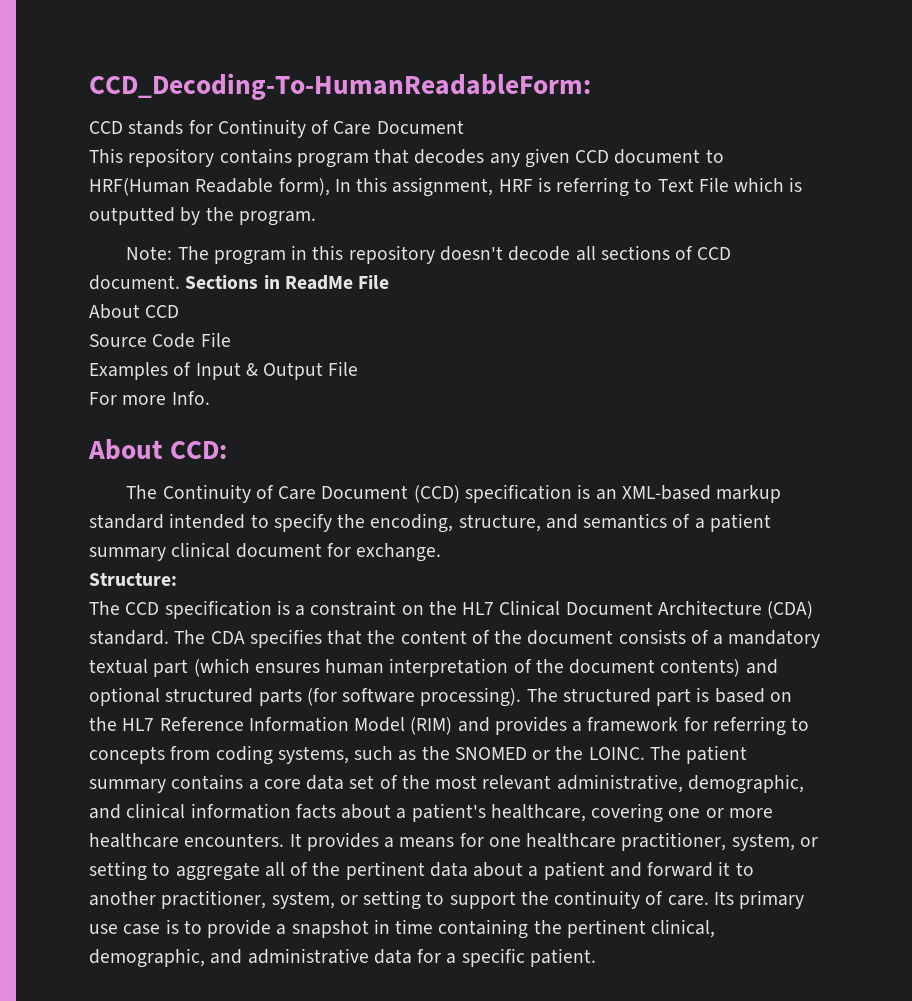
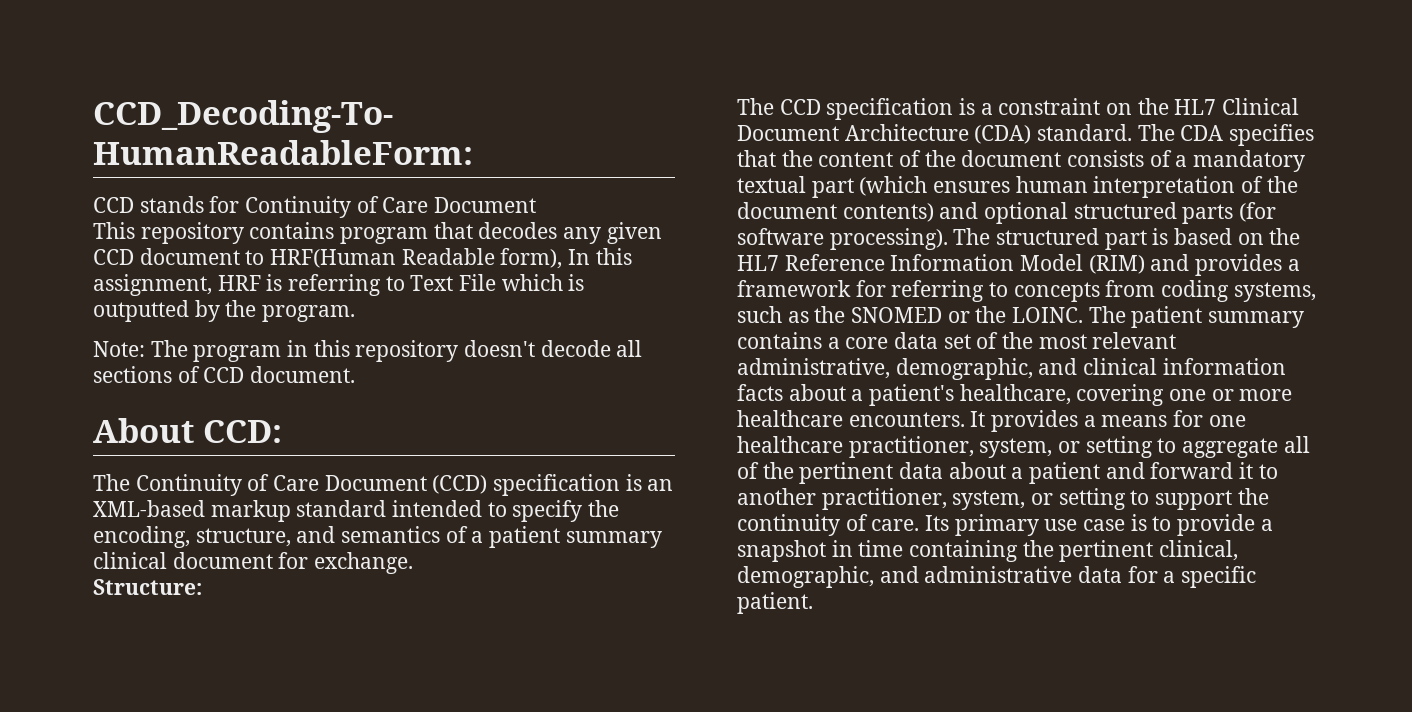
- Sections in ReadMe File
- About CCD
- Source Code File
- Examples of Input & Output File
- For more Info.

